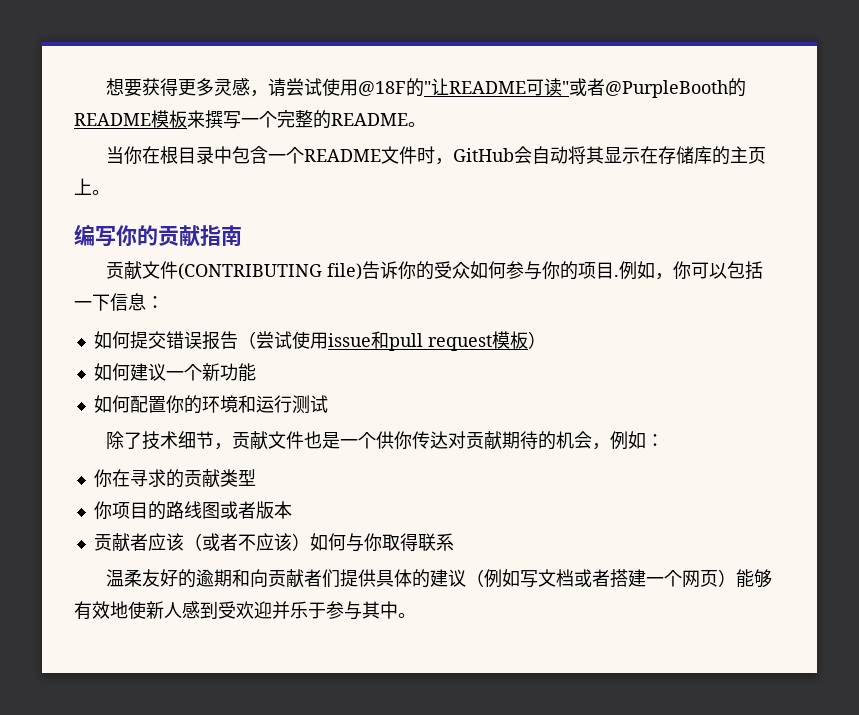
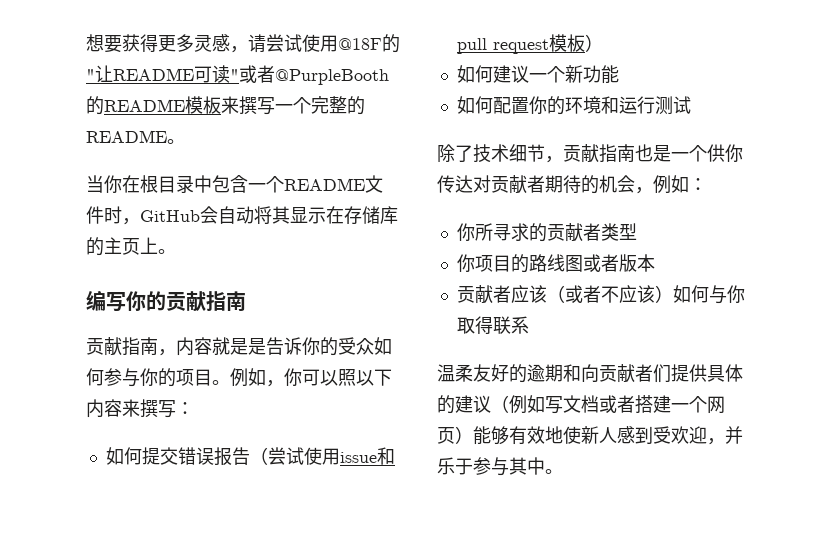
- 贡献文件(CONTRIBUTING file)告诉你的受众如何参与你的项目.
+ 贡献指南，内容就是是告诉你的受众如何参与你的项目。
- 例如，你可以包括一下信息：
+ 例如，你可以照以下内容来撰写：
- 除了技术细节，贡献文件也是一个供你传达对贡献期待的机会，例如：
+ 除了技术细节，贡献指南也是一个供你传达对贡献者期待的机会，例如：
- 你在寻求的贡献类型
+ 你所寻求的贡献者类型
- 温柔友好的逾期和向贡献者们提供具体的建议（例如写文档或者搭建一个网页）能够有效地使新人感到受欢迎并乐于参与其中。
+ 温柔友好的逾期和向贡献者们提供具体的建议（例如写文档或者搭建一个网页）能够有效地使新人感到受欢迎，并乐于参与其中。

